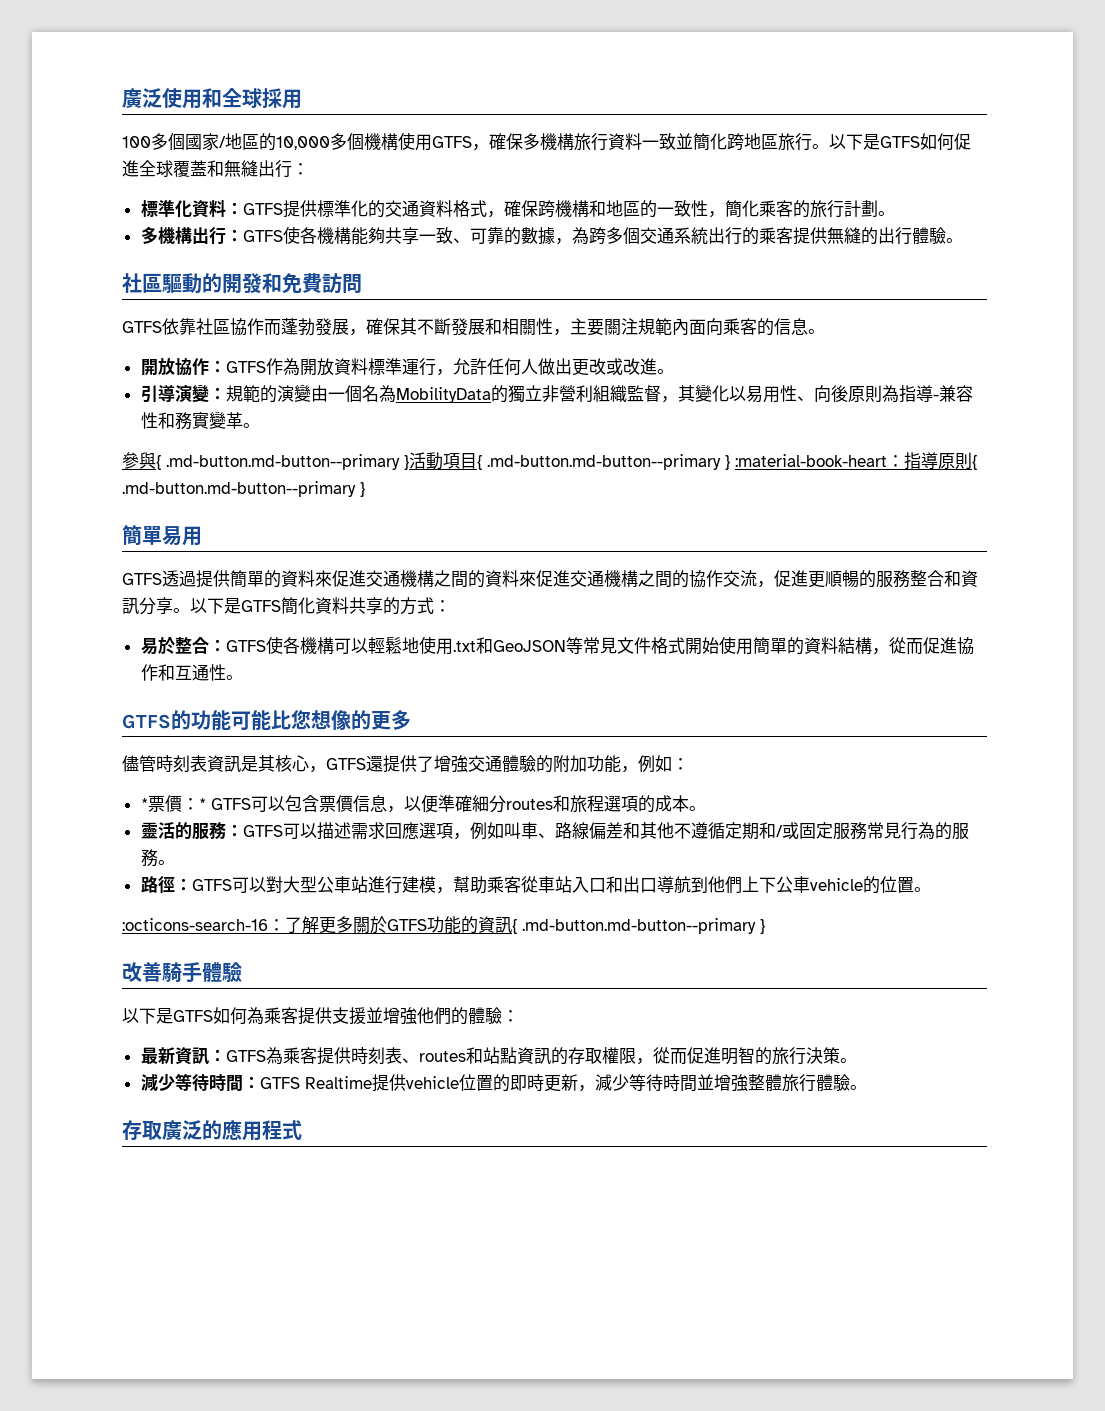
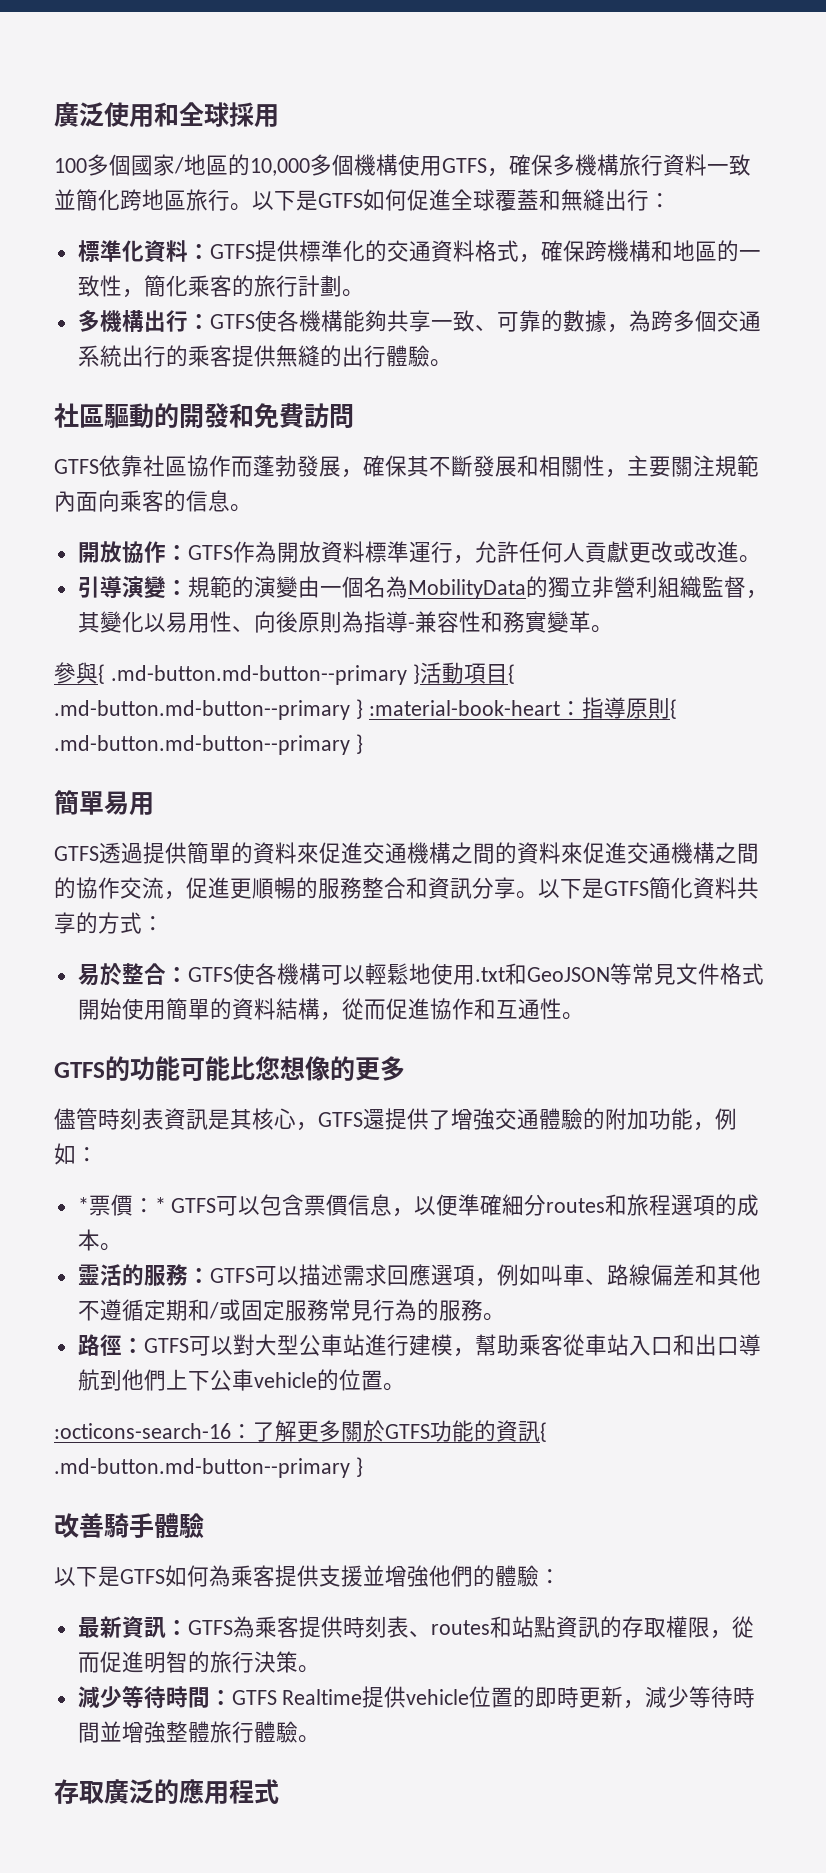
- 開放協作：GTFS作為開放資料標準運行，允許任何人做出更改或改進。
+ 開放協作：GTFS作為開放資料標準運行，允許任何人貢獻更改或改進。

